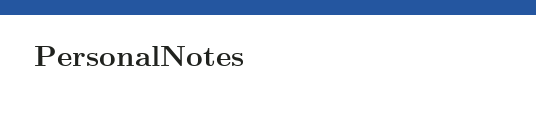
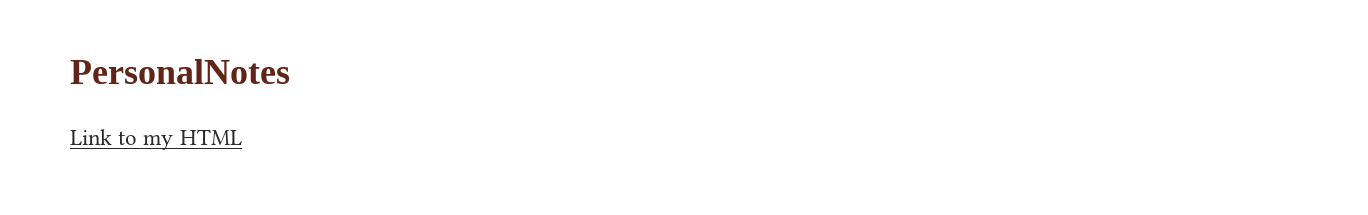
+ Link to my HTML

